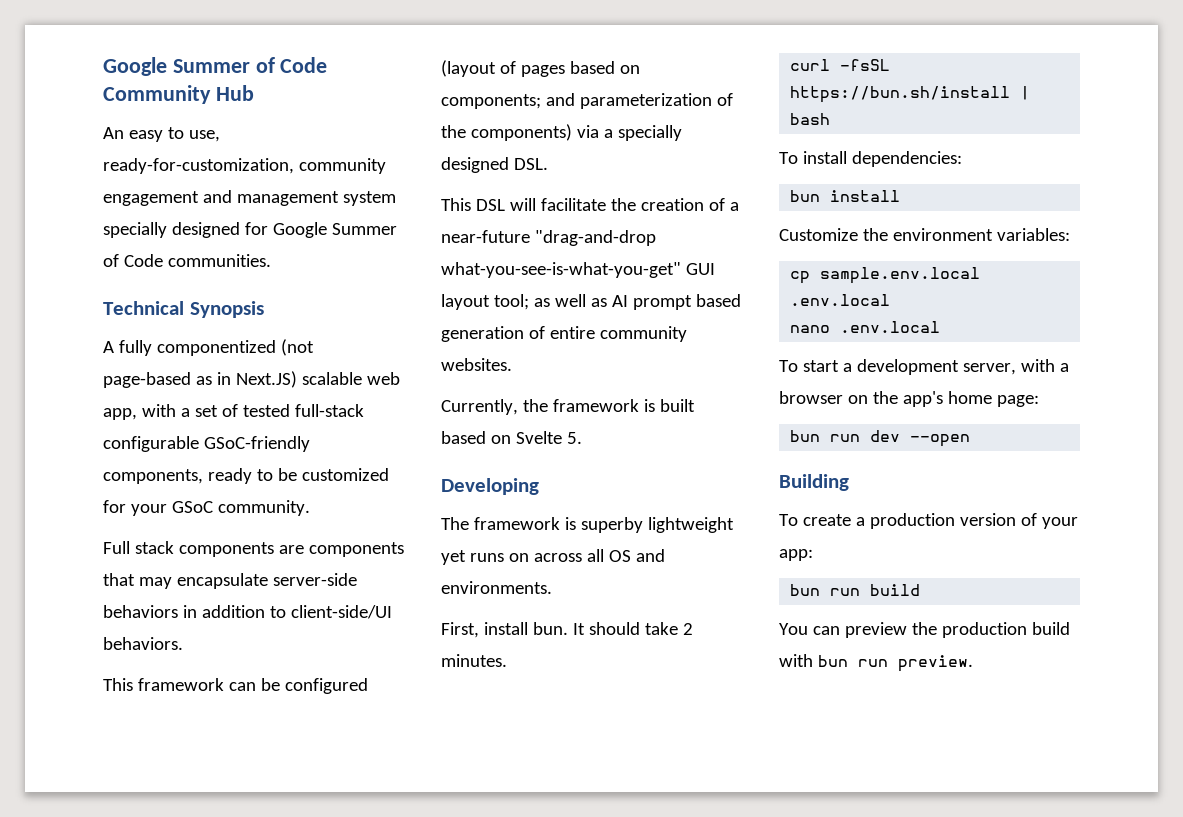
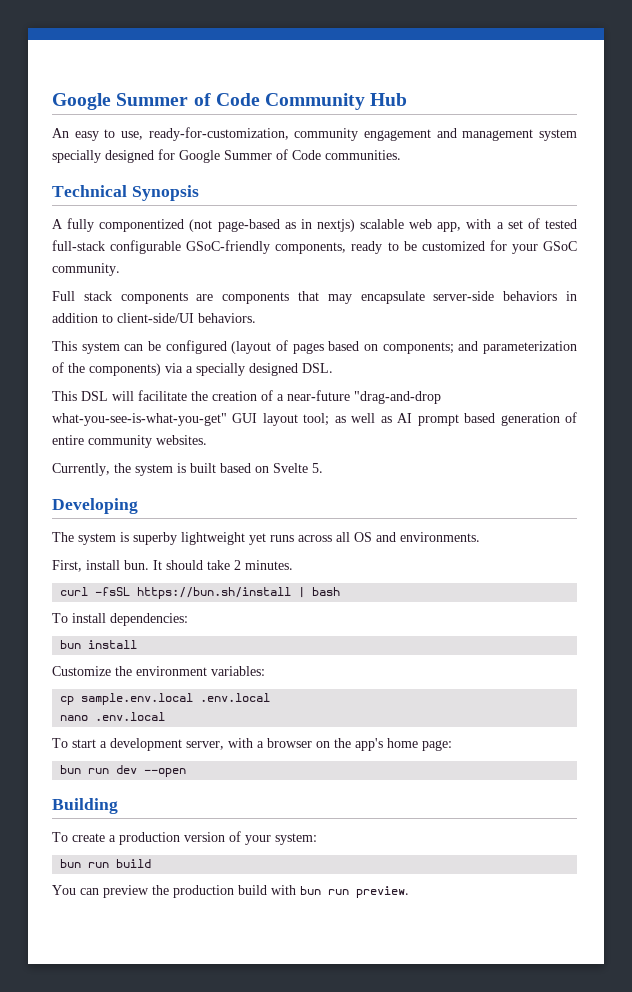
- A fully componentized (not page-based as in Next.JS) scalable web app, with a set of tested full-stack configurable GSoC-friendly components, ready to be customized for your GSoC community.
+ A fully componentized (not page-based as in nextjs) scalable web app, with a set of tested full-stack configurable GSoC-friendly components, ready to be customized for your GSoC community.
- This framework can be configured (layout of pages based on components; and parameterization of the components) via a specially designed DSL.
+ This system can be configured (layout of pages based on components; and parameterization of the components) via a specially designed DSL.
- Currently, the framework is built based on Svelte 5.
+ Currently, the system is built based on Svelte 5.
- The framework is superby lightweight yet runs on across all OS and environments.
+ The system is superby lightweight yet runs across all OS and environments.
- To create a production version of your app:
+ To create a production version of your system:

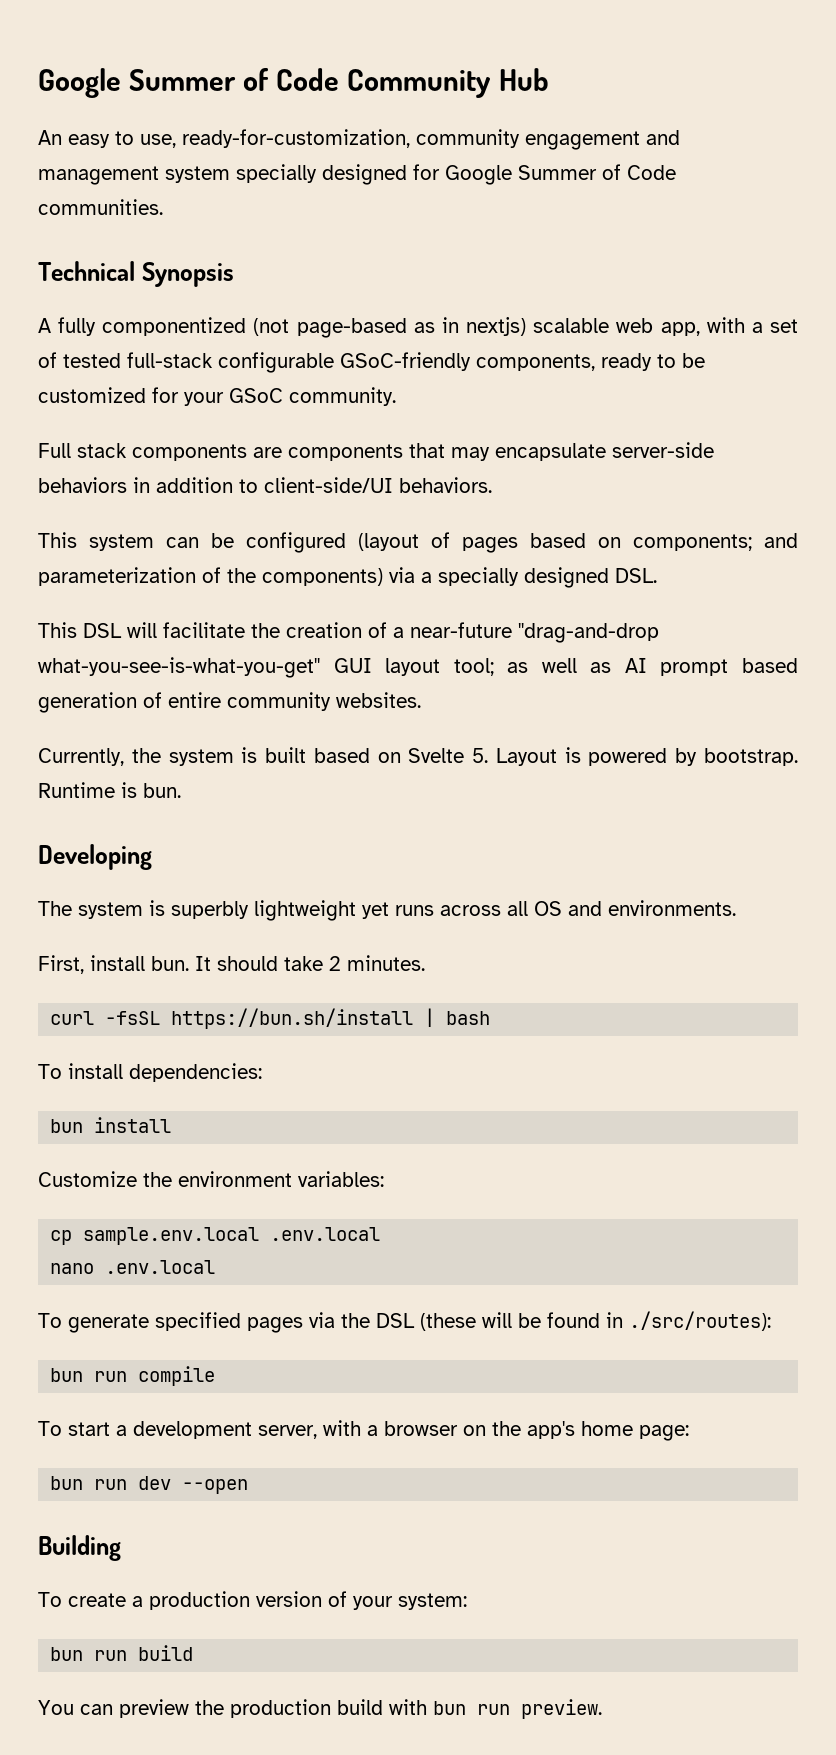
- Currently, the system is built based on Svelte 5.
+ Currently, the system is built based on Svelte 5. Layout is powered by bootstrap. Runtime is bun.
- The system is superby lightweight yet runs across all OS and environments.
+ The system is superbly lightweight yet runs across all OS and environments.
+ To generate specified pages via the DSL (these will be found in ./src/routes):
+ bun run compile

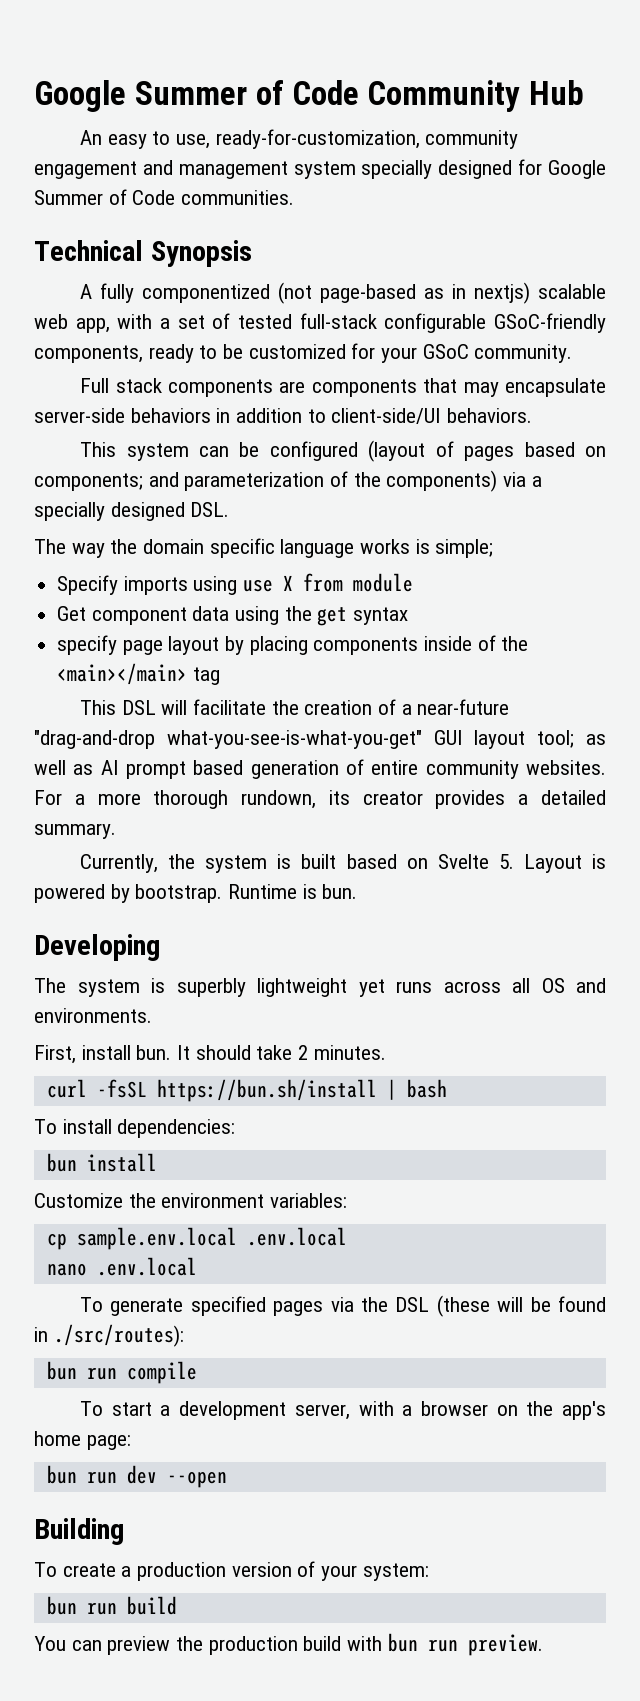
+ The way the domain specific language works is simple;
+ Specify imports using use X from module
+ Get component data using the get syntax
+ specify page layout by placing components inside of the <main></main> tag
+ For a more thorough rundown, its creator provides a detailed summary.

